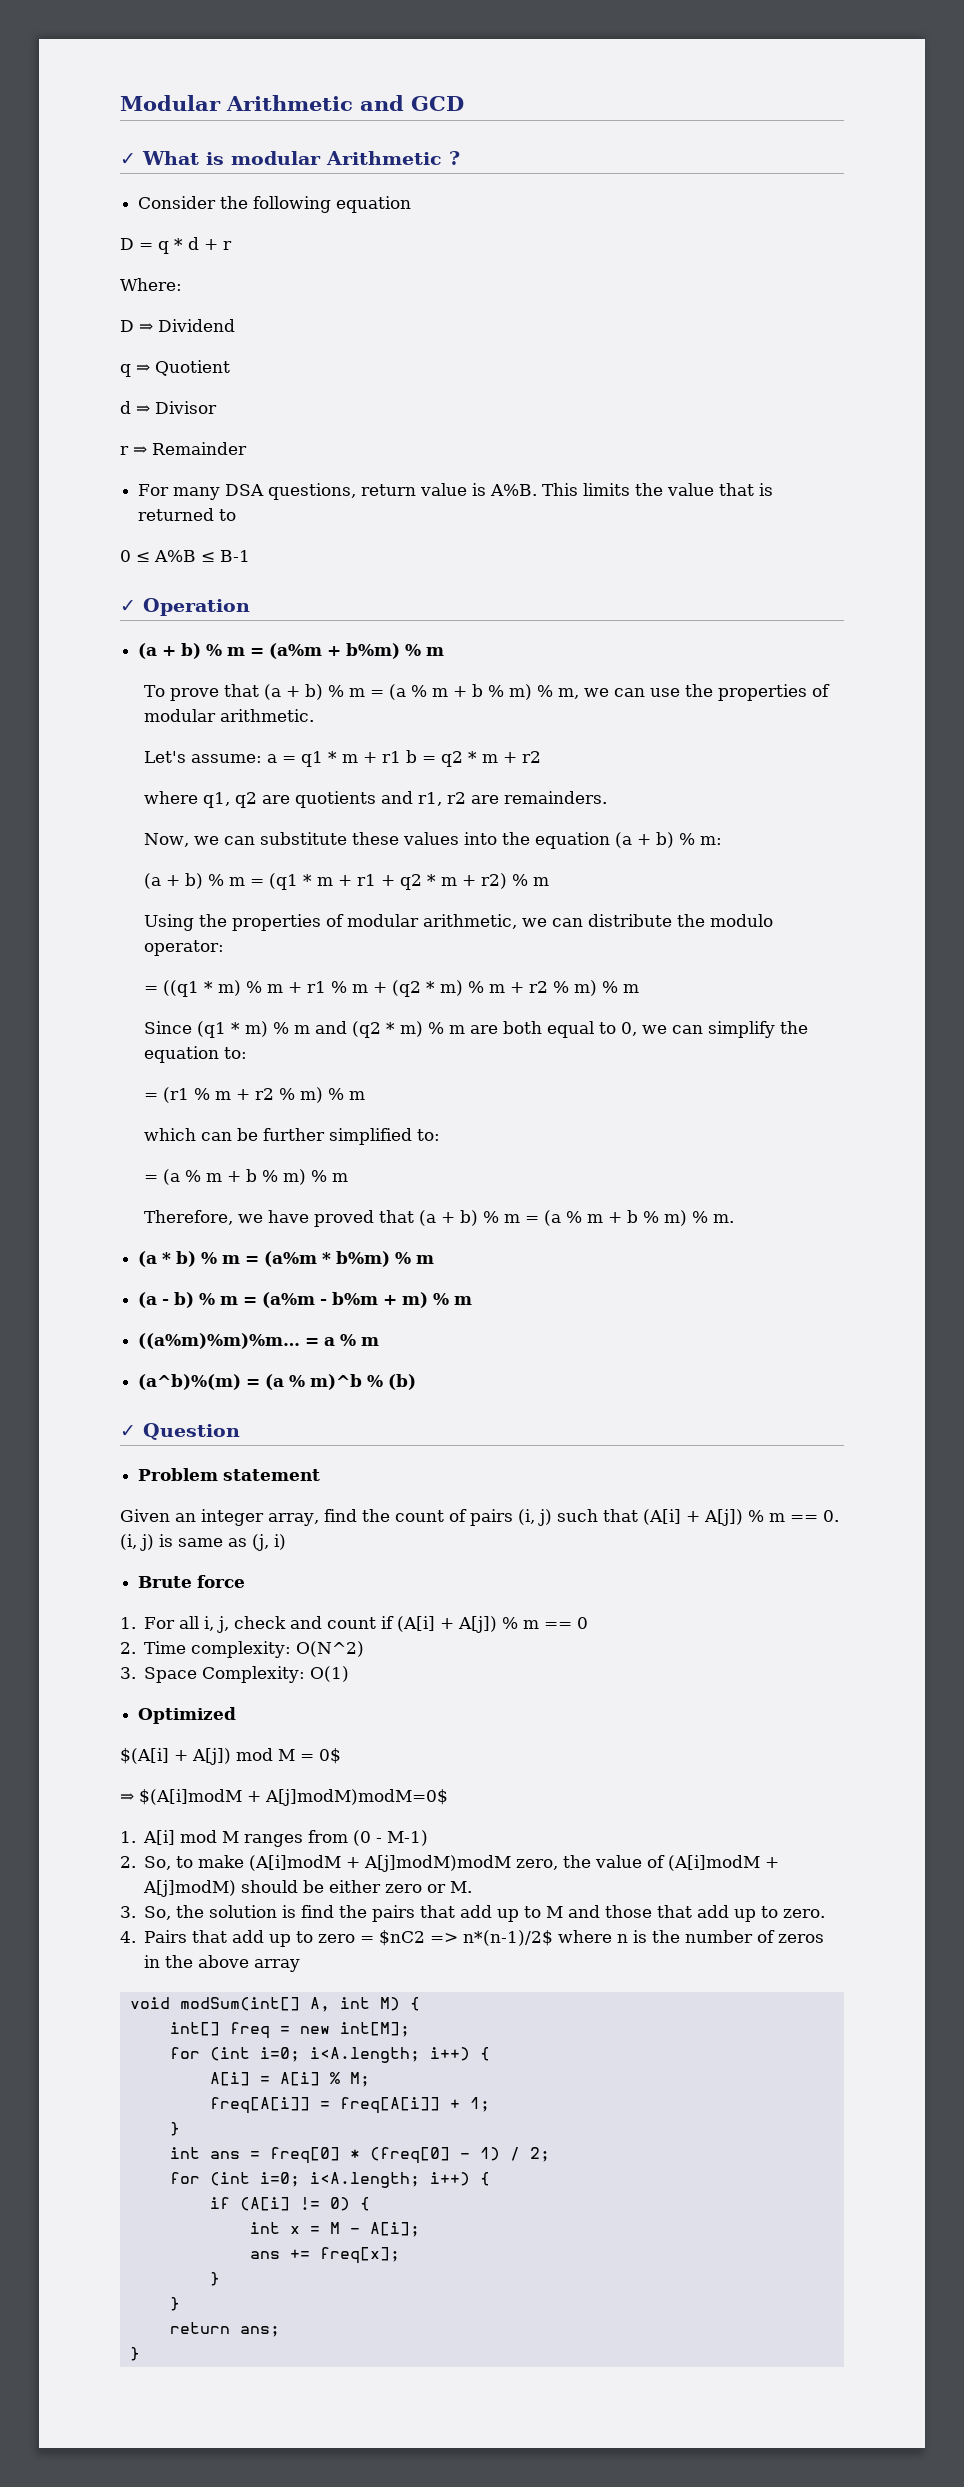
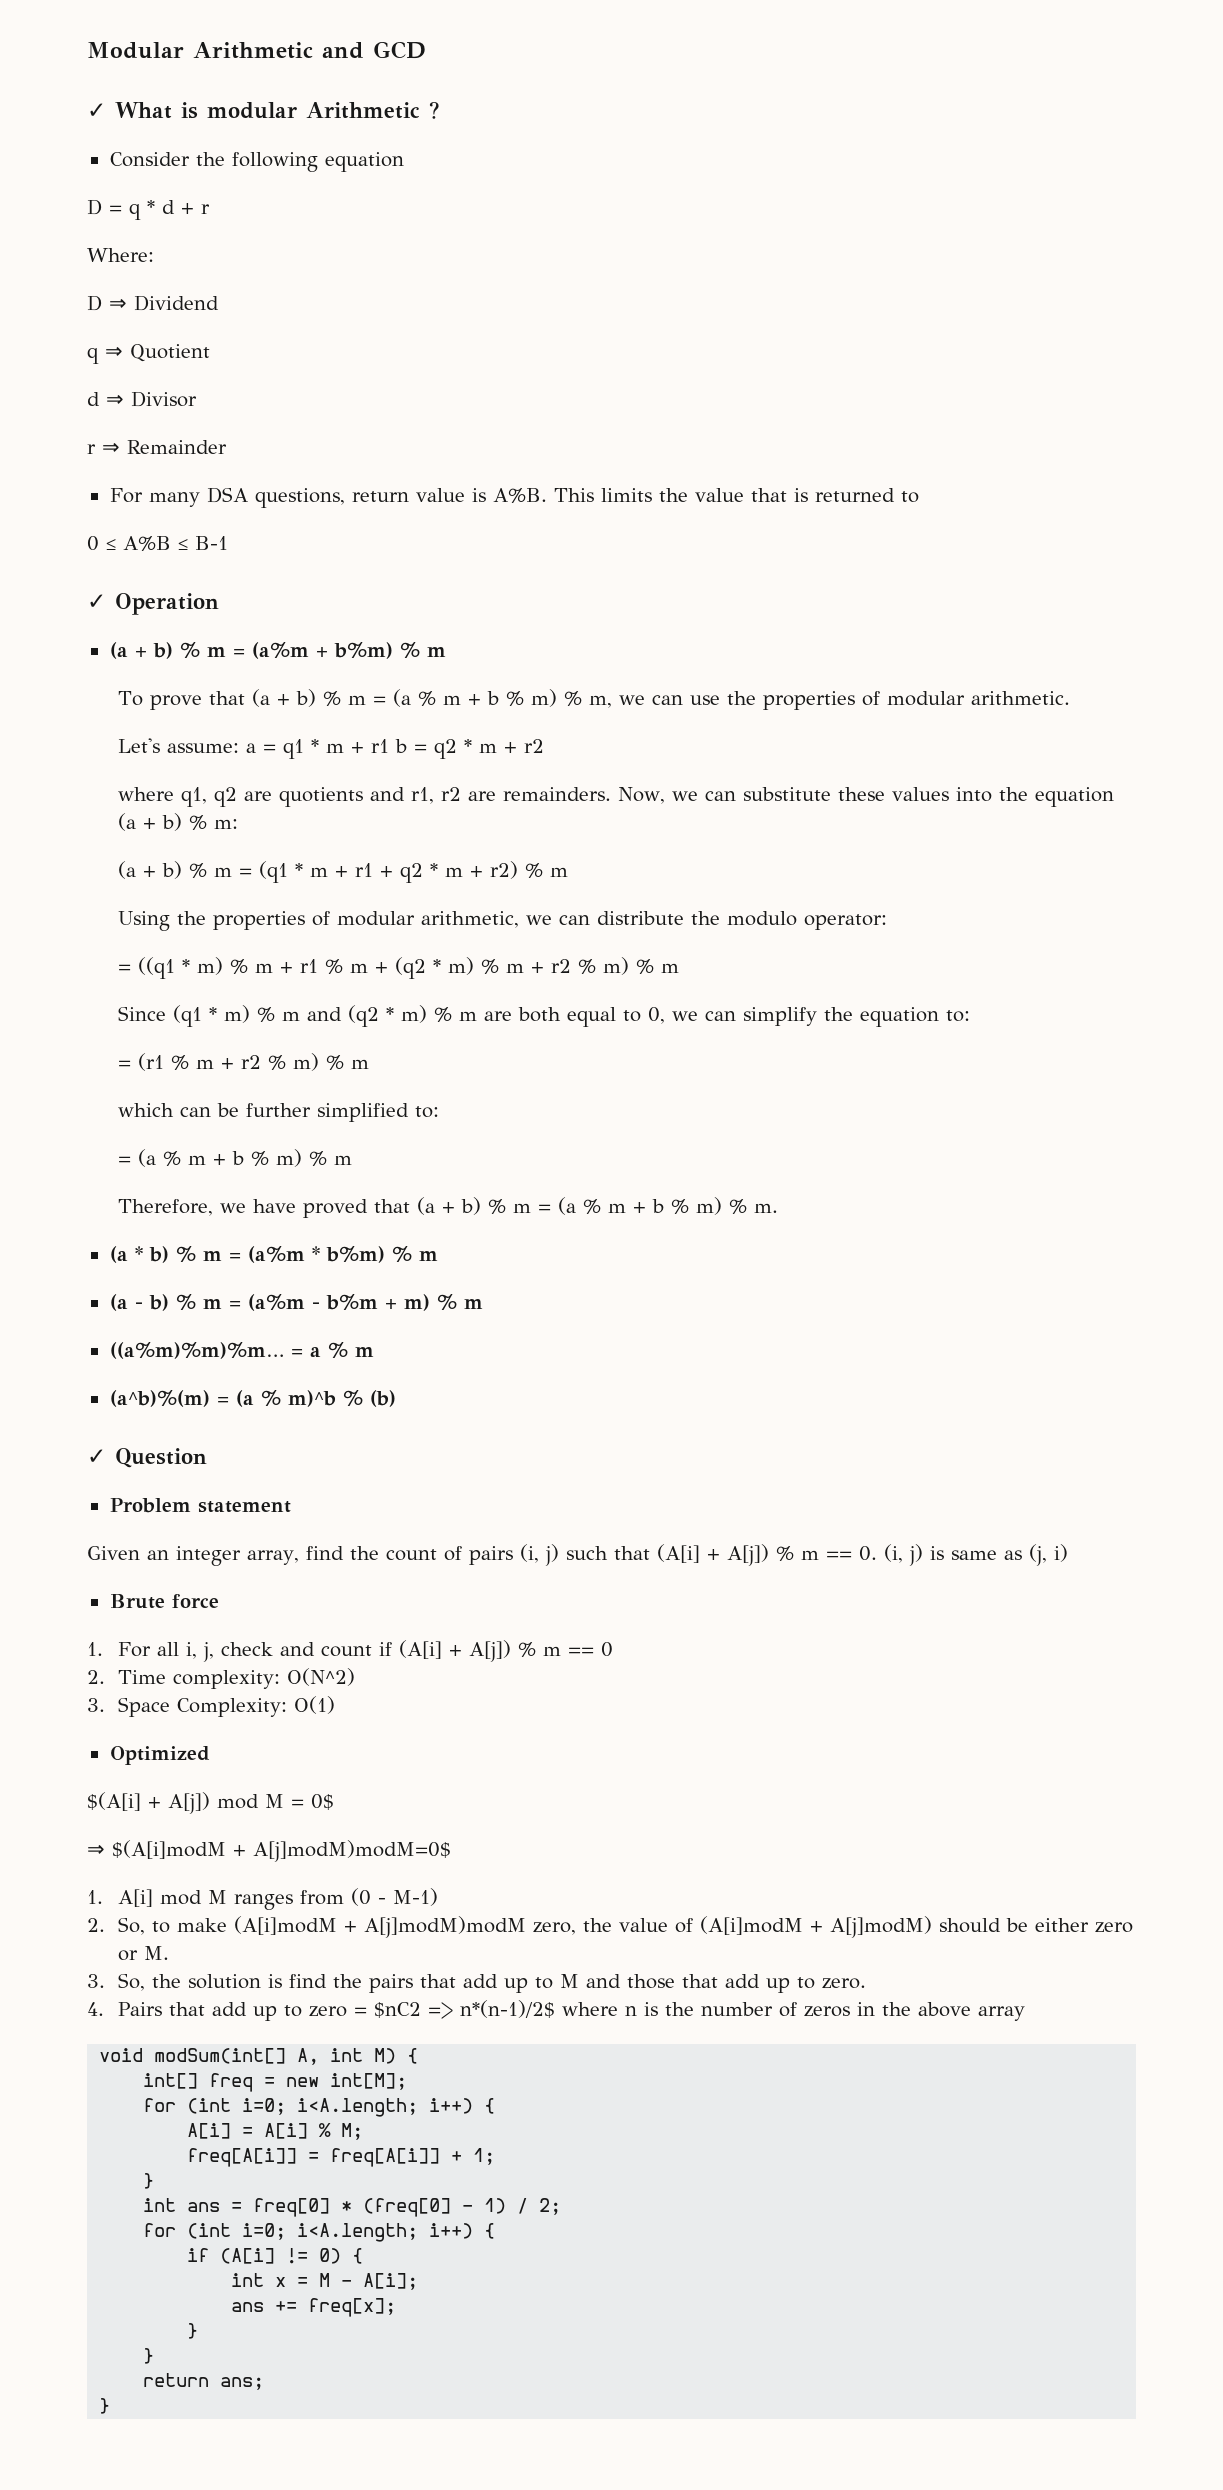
- where q1, q2 are quotients and r1, r2 are remainders.
- Now, we can substitute these values into the equation (a + b) % m:
+ where q1, q2 are quotients and r1, r2 are remainders. Now, we can substitute these values into the equation (a + b) % m:

